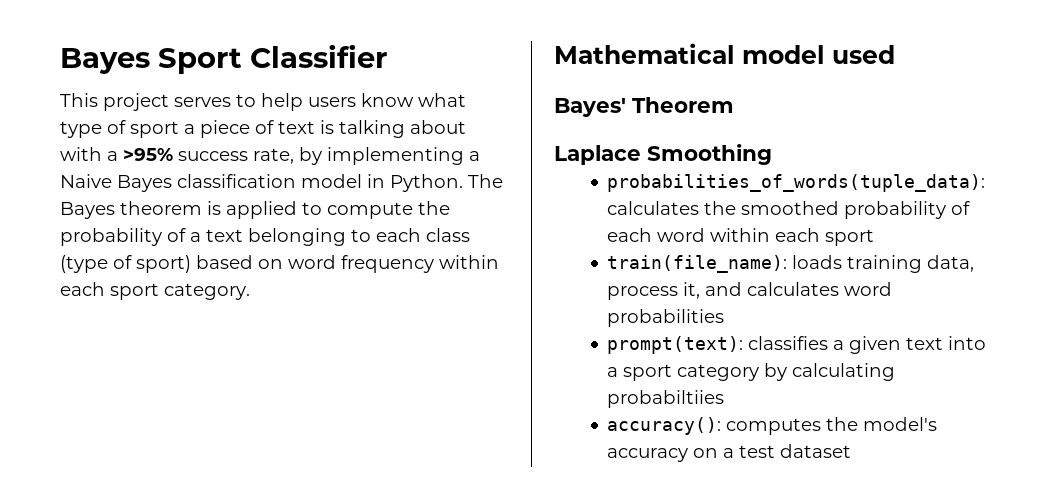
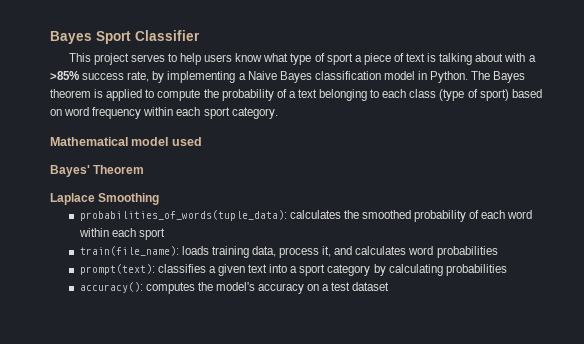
- This project serves to help users know what type of sport a piece of text is talking about with a >95% success rate, by implementing a Naive Bayes classification model in Python.
+ This project serves to help users know what type of sport a piece of text is talking about with a >85% success rate, by implementing a Naive Bayes classification model in Python.
- prompt(text): classifies a given text into a sport category by calculating probabiltiies
+ prompt(text): classifies a given text into a sport category by calculating probabilities

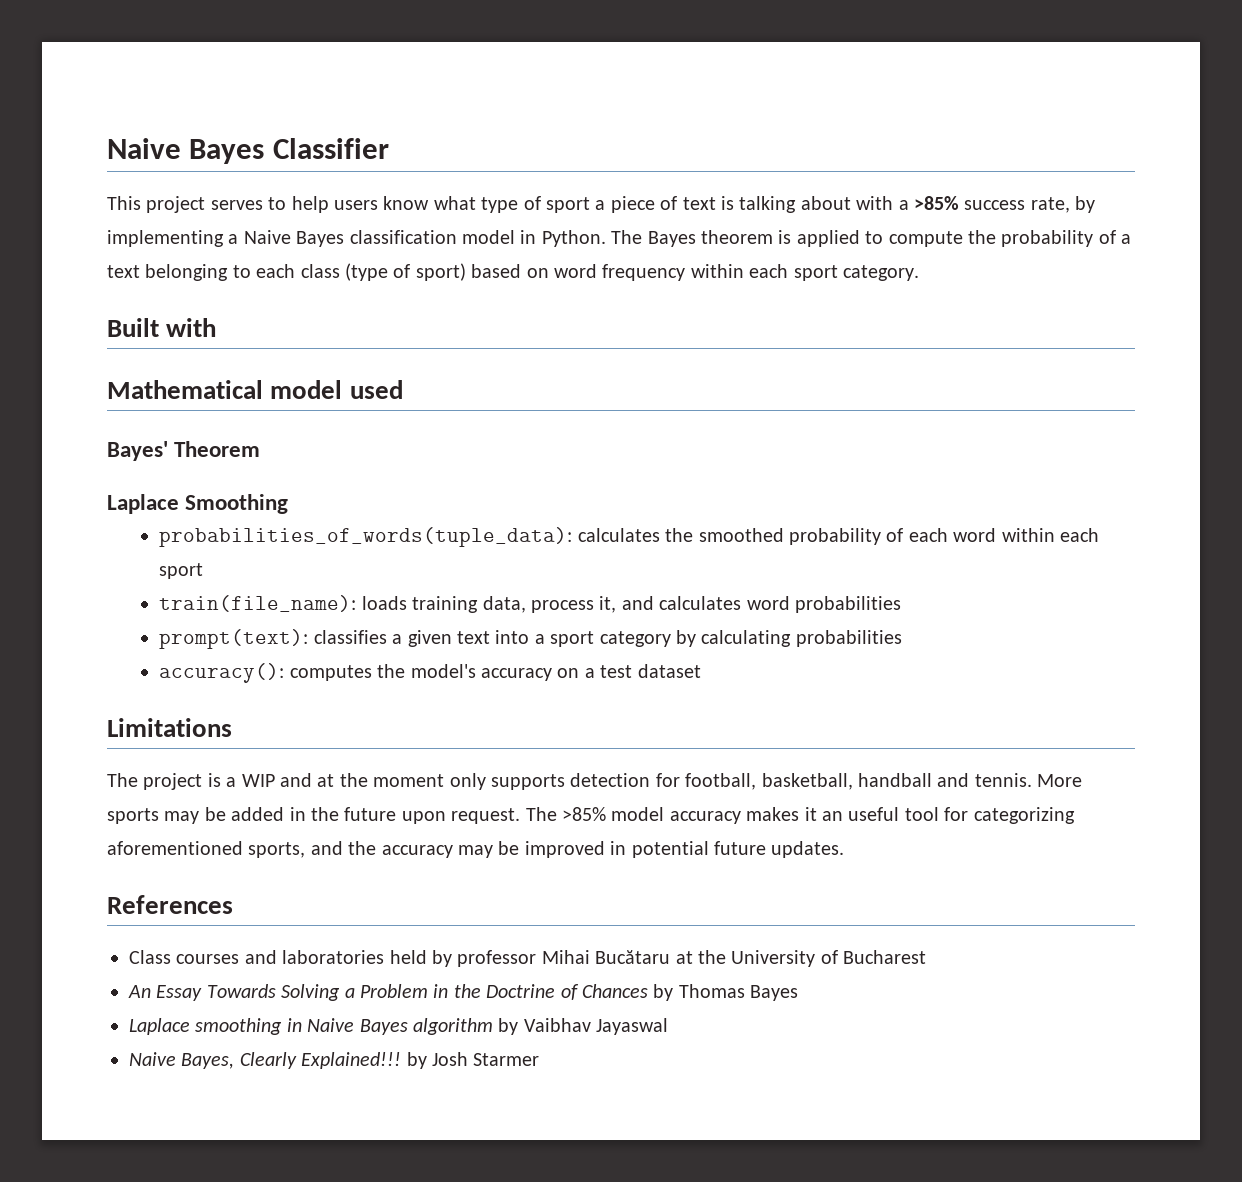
- Bayes Sport Classifier
+ Naive Bayes Classifier
+ Built with
+ Limitations
+ The project is a WIP and at the moment only supports detection for football, basketball, handball and tennis. More sports may be added in the future upon request. The >85% model accuracy makes it an useful tool for categorizing aforementioned sports, and the accuracy may be improved in potential future updates.
+ References
+ Class courses and laboratories held by professor Mihai Bucătaru at the University of Bucharest
+ An Essay Towards Solving a Problem in the Doctrine of Chances by Thomas Bayes
+ Laplace smoothing in Naive Bayes algorithm by Vaibhav Jayaswal
+ Naive Bayes, Clearly Explained!!! by Josh Starmer

